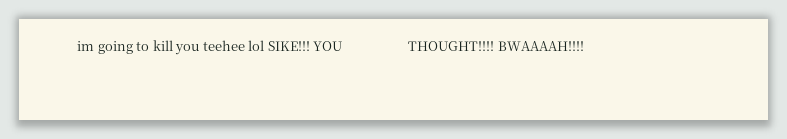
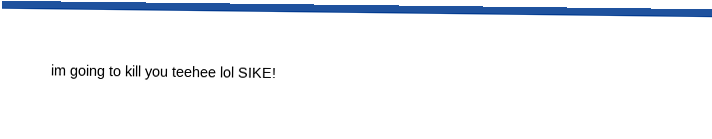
- im going to kill you teehee lol SIKE!!! YOU THOUGHT!!!! BWAAAAH!!!!
+ im going to kill you teehee lol SIKE!

